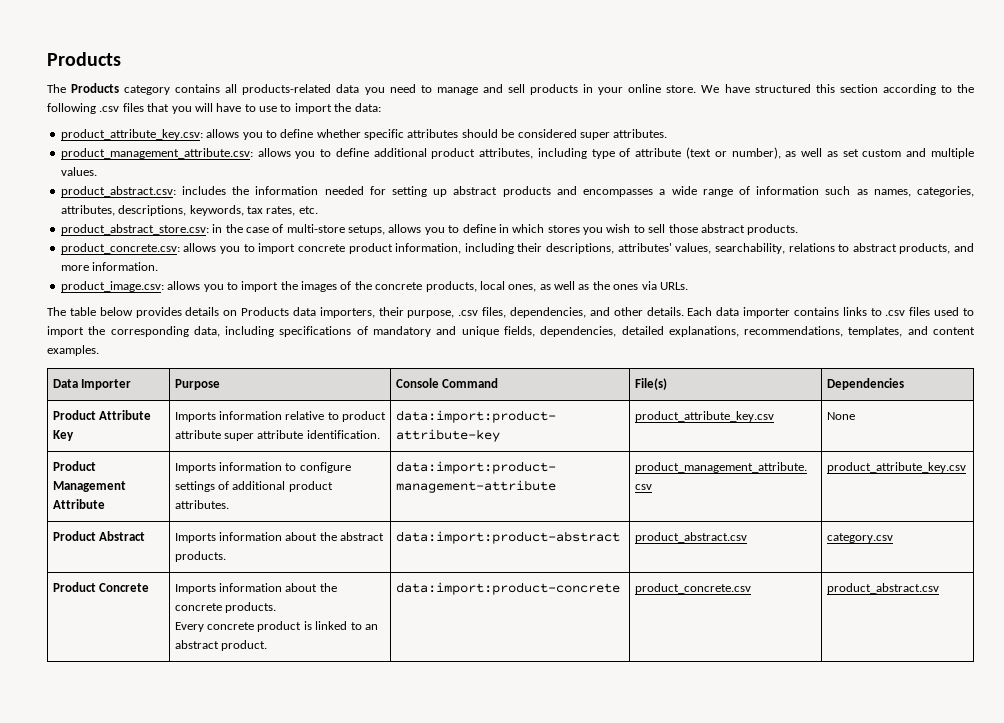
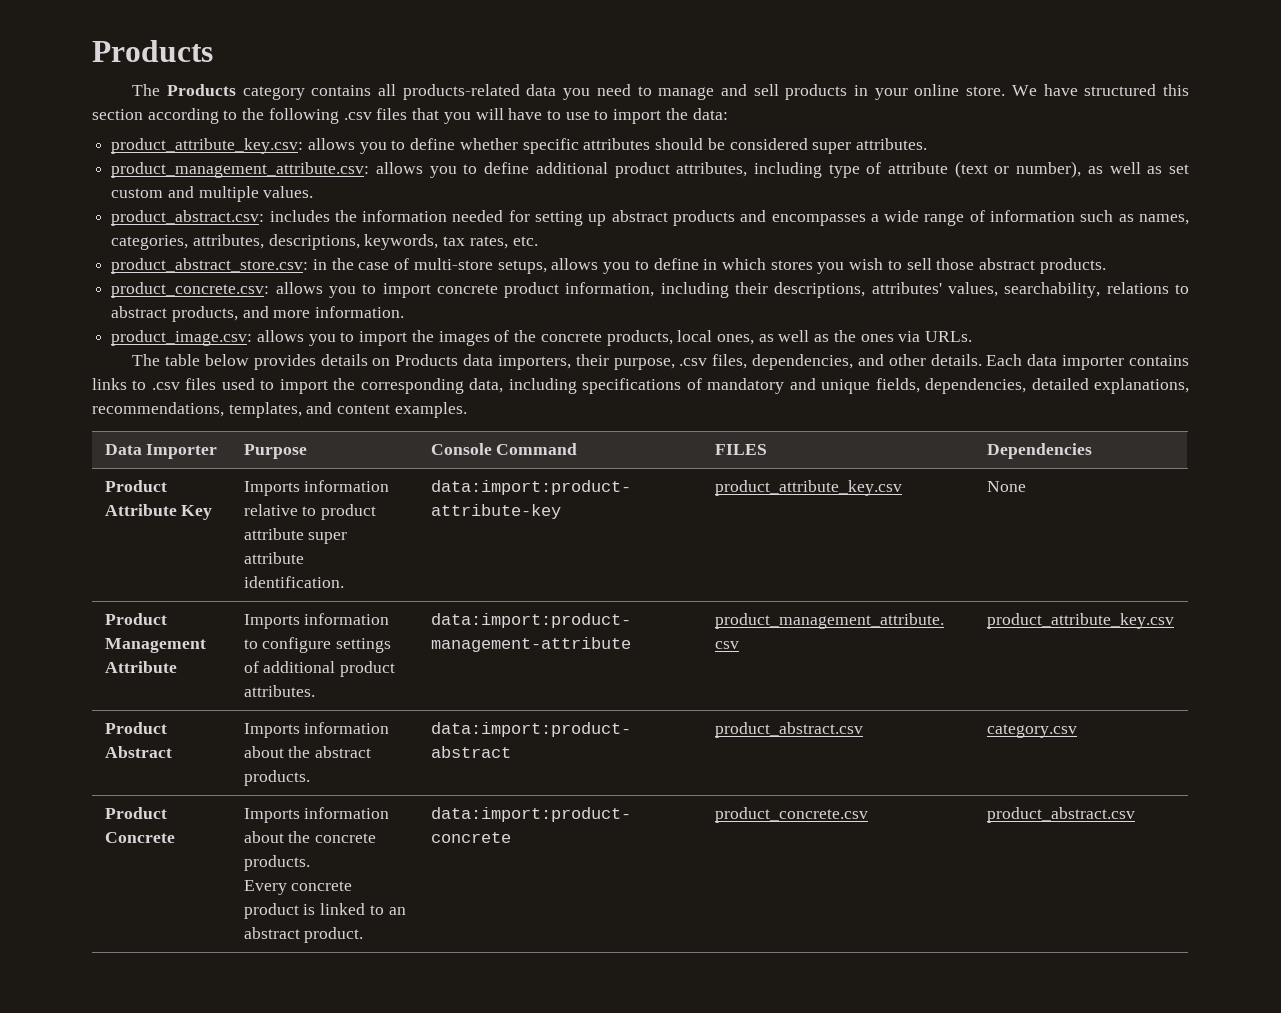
- Data Importer | Purpose | Console Command | File(s) | Dependencies
+ Data Importer | Purpose | Console Command | FILES | Dependencies

